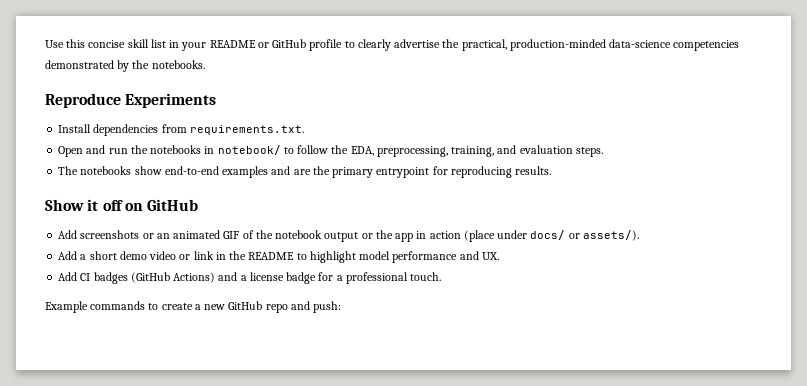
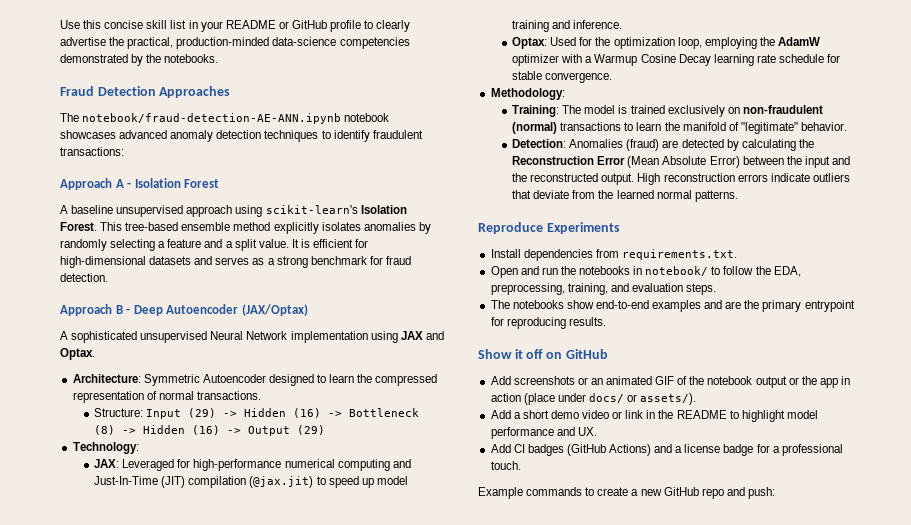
+ Fraud Detection Approaches
+ The notebook/fraud-detection-AE-ANN.ipynb notebook showcases advanced anomaly detection techniques to identify fraudulent transactions:
+ Approach A - Isolation Forest
+ A baseline unsupervised approach using scikit-learn's Isolation Forest. This tree-based ensemble method explicitly isolates anomalies by randomly selecting a feature and a split value. It is efficient for high-dimensional datasets and serves as a strong benchmark for fraud detection.
+ Approach B - Deep Autoencoder (JAX/Optax)
+ A sophisticated unsupervised Neural Network implementation using JAX and Optax.
+ Architecture: Symmetric Autoencoder designed to learn the compressed representation of normal transactions.
+ Structure: Input (29) -> Hidden (16) -> Bottleneck (8) -> Hidden (16) -> Output (29)
+ Technology:
+ JAX: Leveraged for high-performance numerical computing and Just-In-Time (JIT) compilation (@jax.jit) to speed up model training and inference.
+ Optax: Used for the optimization loop, employing the AdamW optimizer with a Warmup Cosine Decay learning rate schedule for stable convergence.
+ Methodology:
+ Training: The model is trained exclusively on non-fraudulent (normal) transactions to learn the manifold of "legitimate" behavior.
+ Detection: Anomalies (fraud) are detected by calculating the Reconstruction Error (Mean Absolute Error) between the input and the reconstructed output. High reconstruction errors indicate outliers that deviate from the learned normal patterns.

